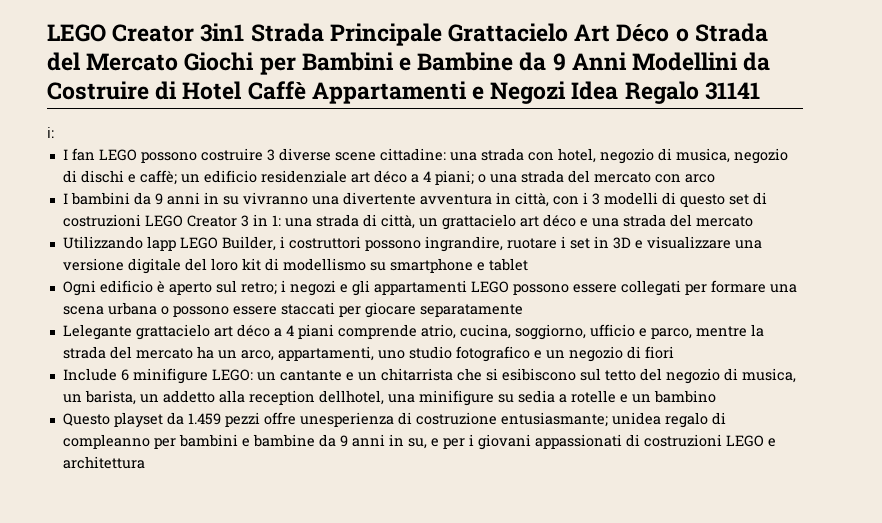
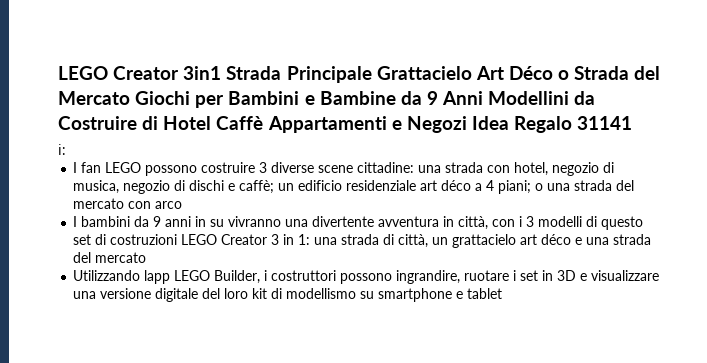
- Ogni edificio è aperto sul retro; i negozi e gli appartamenti LEGO possono essere collegati per formare una scena urbana o possono essere staccati per giocare separatamente
- Lelegante grattacielo art déco a 4 piani comprende atrio, cucina, soggiorno, ufficio e parco, mentre la strada del mercato ha un arco, appartamenti, uno studio fotografico e un negozio di fiori
- Include 6 minifigure LEGO: un cantante e un chitarrista che si esibiscono sul tetto del negozio di musica, un barista, un addetto alla reception dellhotel, una minifigure su sedia a rotelle e un bambino
- Questo playset da 1.459 pezzi offre unesperienza di costruzione entusiasmante; unidea regalo di compleanno per bambini e bambine da 9 anni in su, e per i giovani appassionati di costruzioni LEGO e architettura

